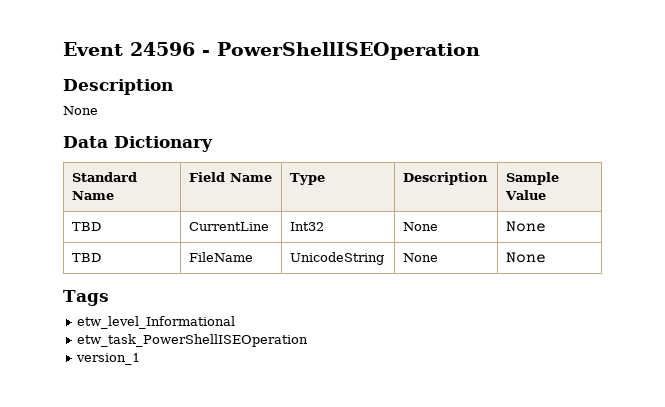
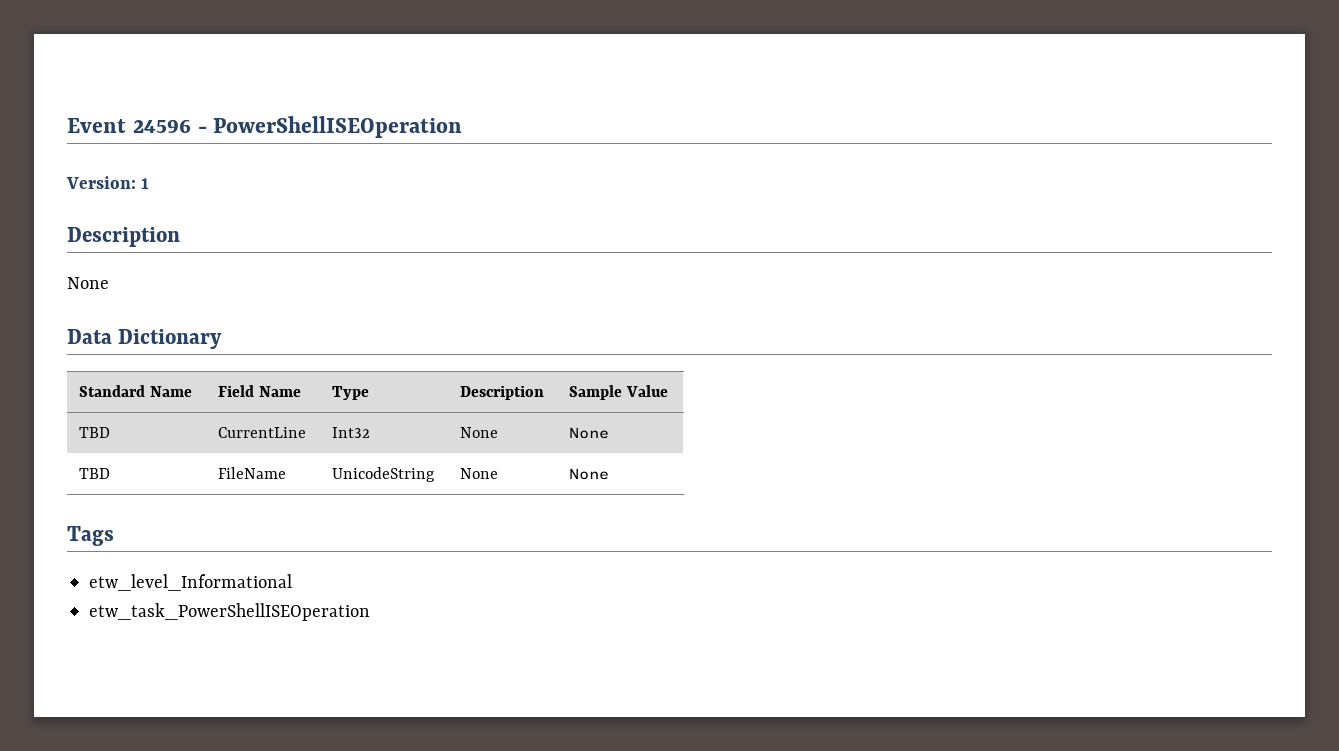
+ Version: 1
- version_1

